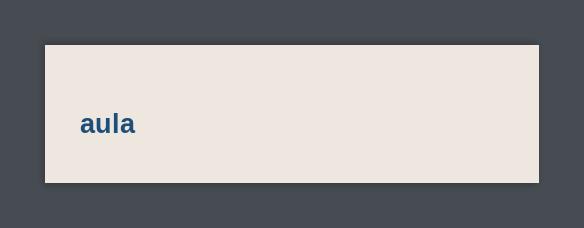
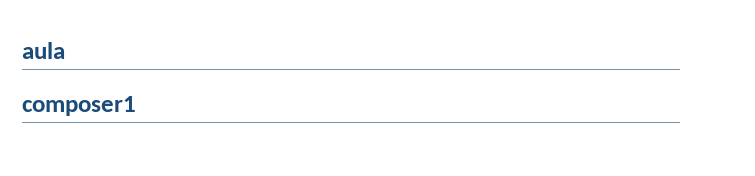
+ composer1

